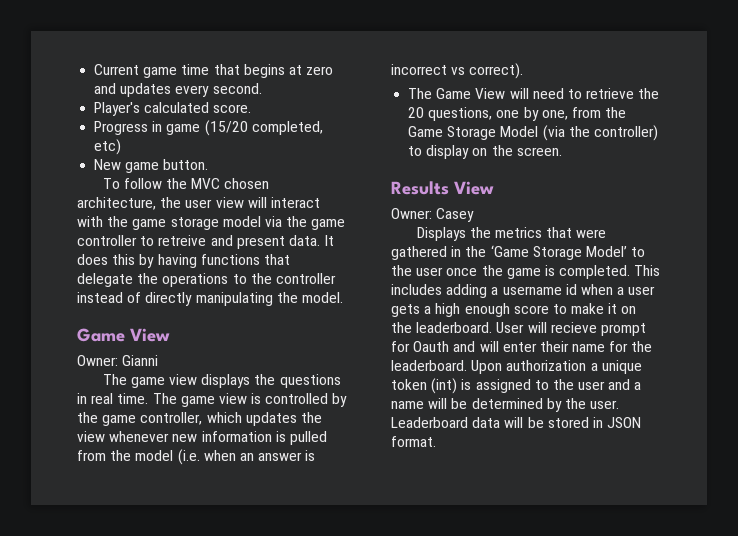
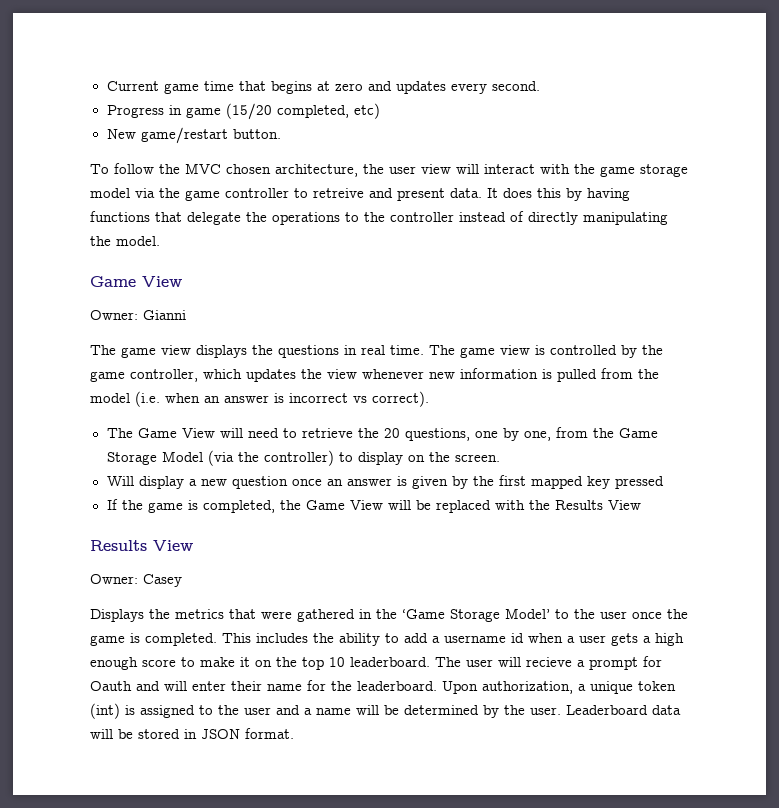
- Player's calculated score.
- New game button.
+ New game/restart button.
+ Will display a new question once an answer is given by the first mapped key pressed
+ If the game is completed, the Game View will be replaced with the Results View
- This includes adding a username id when a user gets a high enough score to make it on the leaderboard. User will recieve prompt for Oauth and will enter their name for the leaderboard.
+ This includes the ability to add a username id when a user gets a high enough score to make it on the top 10 leaderboard. The user will recieve a prompt for Oauth and will enter their name for the leaderboard.
- Upon authorization a unique token (int) is assigned to the user and a name will be determined by the user.
+ Upon authorization, a unique token (int) is assigned to the user and a name will be determined by the user.

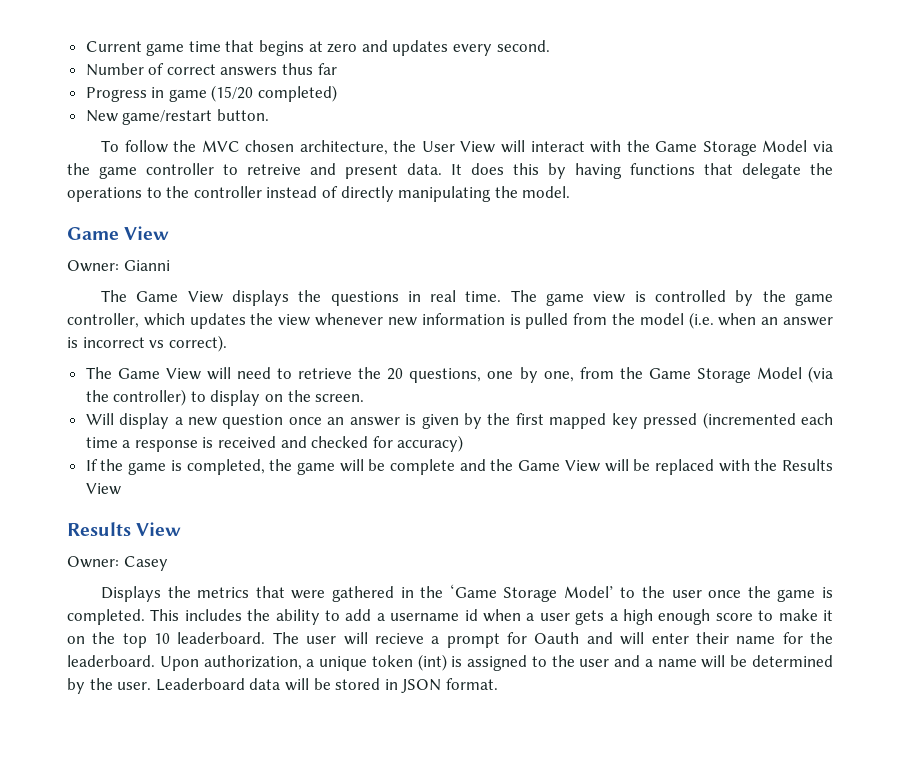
+ Number of correct answers thus far
- Progress in game (15/20 completed, etc)
+ Progress in game (15/20 completed)
- To follow the MVC chosen architecture, the user view will interact with the game storage model via the game controller to retreive and present data.
+ To follow the MVC chosen architecture, the User View will interact with the Game Storage Model via the game controller to retreive and present data.
- The game view displays the questions in real time.
+ The Game View displays the questions in real time.
- Will display a new question once an answer is given by the first mapped key pressed
+ Will display a new question once an answer is given by the first mapped key pressed (incremented each time a response is received and checked for accuracy)
- If the game is completed, the Game View will be replaced with the Results View
+ If the game is completed, the game will be complete and the Game View will be replaced with the Results View

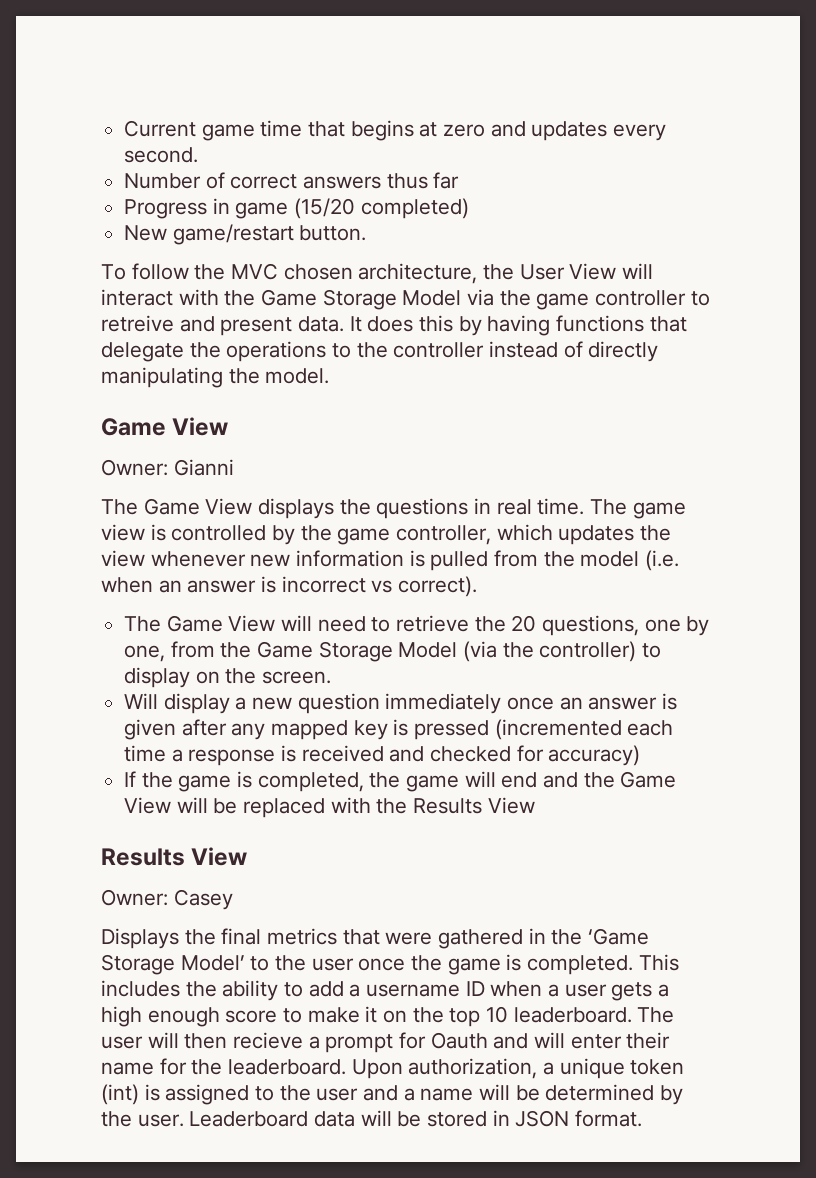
- Will display a new question once an answer is given by the first mapped key pressed (incremented each time a response is received and checked for accuracy)
+ Will display a new question immediately once an answer is given after any mapped key is pressed (incremented each time a response is received and checked for accuracy)
- If the game is completed, the game will be complete and the Game View will be replaced with the Results View
+ If the game is completed, the game will end and the Game View will be replaced with the Results View
- Displays the metrics that were gathered in the ‘Game Storage Model’ to the user once the game is completed.
+ Displays the final metrics that were gathered in the ‘Game Storage Model’ to the user once the game is completed.
- This includes the ability to add a username id when a user gets a high enough score to make it on the top 10 leaderboard.
+ This includes the ability to add a username ID when a user gets a high enough score to make it on the top 10 leaderboard.
- The user will recieve a prompt for Oauth and will enter their name for the leaderboard.
+ The user will then recieve a prompt for Oauth and will enter their name for the leaderboard.

